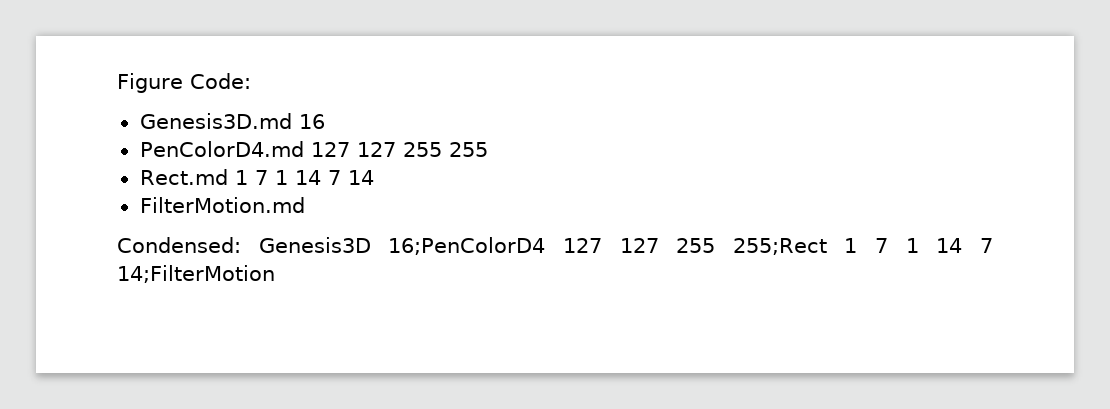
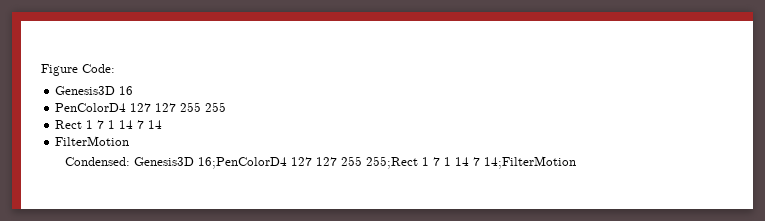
- Genesis3D.md 16
+ Genesis3D 16
- PenColorD4.md 127 127 255 255
+ PenColorD4 127 127 255 255
- Rect.md 1 7 1 14 7 14
+ Rect 1 7 1 14 7 14
- FilterMotion.md
+ FilterMotion

